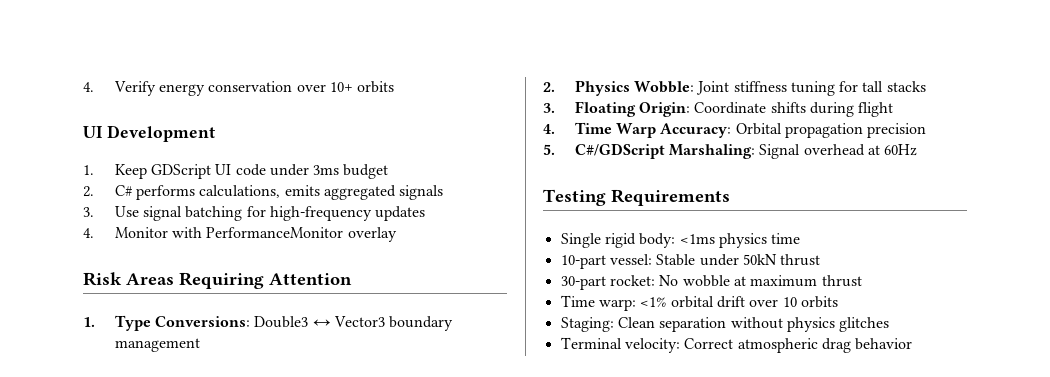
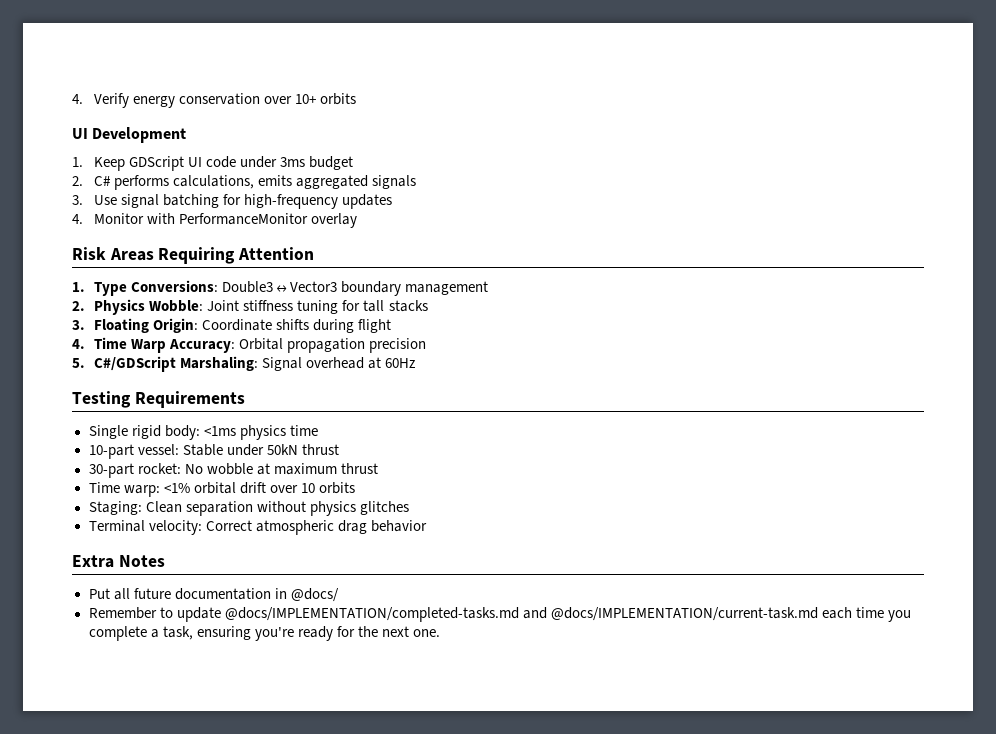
+ Extra Notes
+ Put all future documentation in @docs/
+ Remember to update @docs/IMPLEMENTATION/completed-tasks.md and @docs/IMPLEMENTATION/current-task.md each time you complete a task, ensuring you're ready for the next one.

